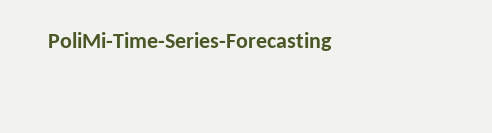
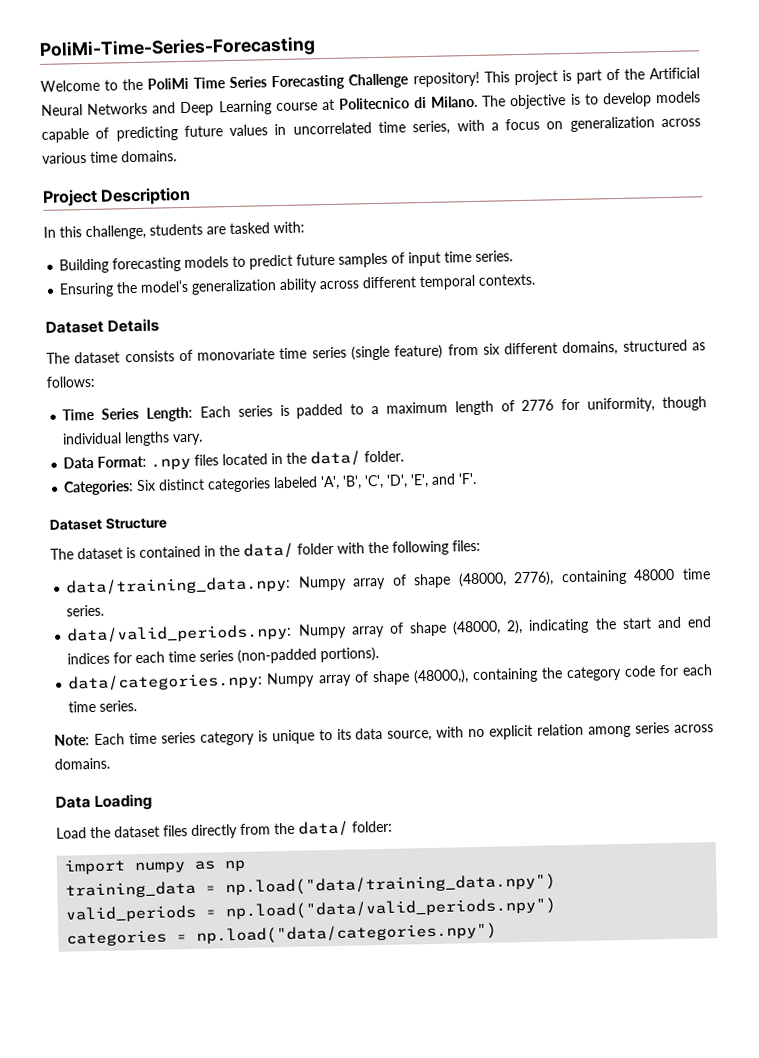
+ Welcome to the PoliMi Time Series Forecasting Challenge repository! This project is part of the Artificial Neural Networks and Deep Learning course at Politecnico di Milano. The objective is to develop models capable of predicting future values in uncorrelated time series, with a focus on generalization across various time domains.
+ Project Description
+ In this challenge, students are tasked with:
+ Building forecasting models to predict future samples of input time series.
+ Ensuring the model’s generalization ability across different temporal contexts.
+ Dataset Details
+ The dataset consists of monovariate time series (single feature) from six different domains, structured as follows:
+ Time Series Length: Each series is padded to a maximum length of 2776 for uniformity, though individual lengths vary.
+ Data Format: .npy files located in the data/ folder.
+ Categories: Six distinct categories labeled 'A', 'B', 'C', 'D', 'E', and 'F'.
+ Dataset Structure
+ The dataset is contained in the data/ folder with the following files:
+ data/training_data.npy: Numpy array of shape (48000, 2776), containing 48000 time series.
+ data/valid_periods.npy: Numpy array of shape (48000, 2), indicating the start and end indices for each time series (non-padded portions).
+ data/categories.npy: Numpy array of shape (48000,), containing the category code for each time series.
+ Note: Each time series category is unique to its data source, with no explicit relation among series across domains.
+ Data Loading
+ Load the dataset files directly from the data/ folder:
+ import numpy as np
+ training_data = np.load("data/training_data.npy")
+ valid_periods = np.load("data/valid_periods.npy")
+ categories = np.load("data/categories.npy")

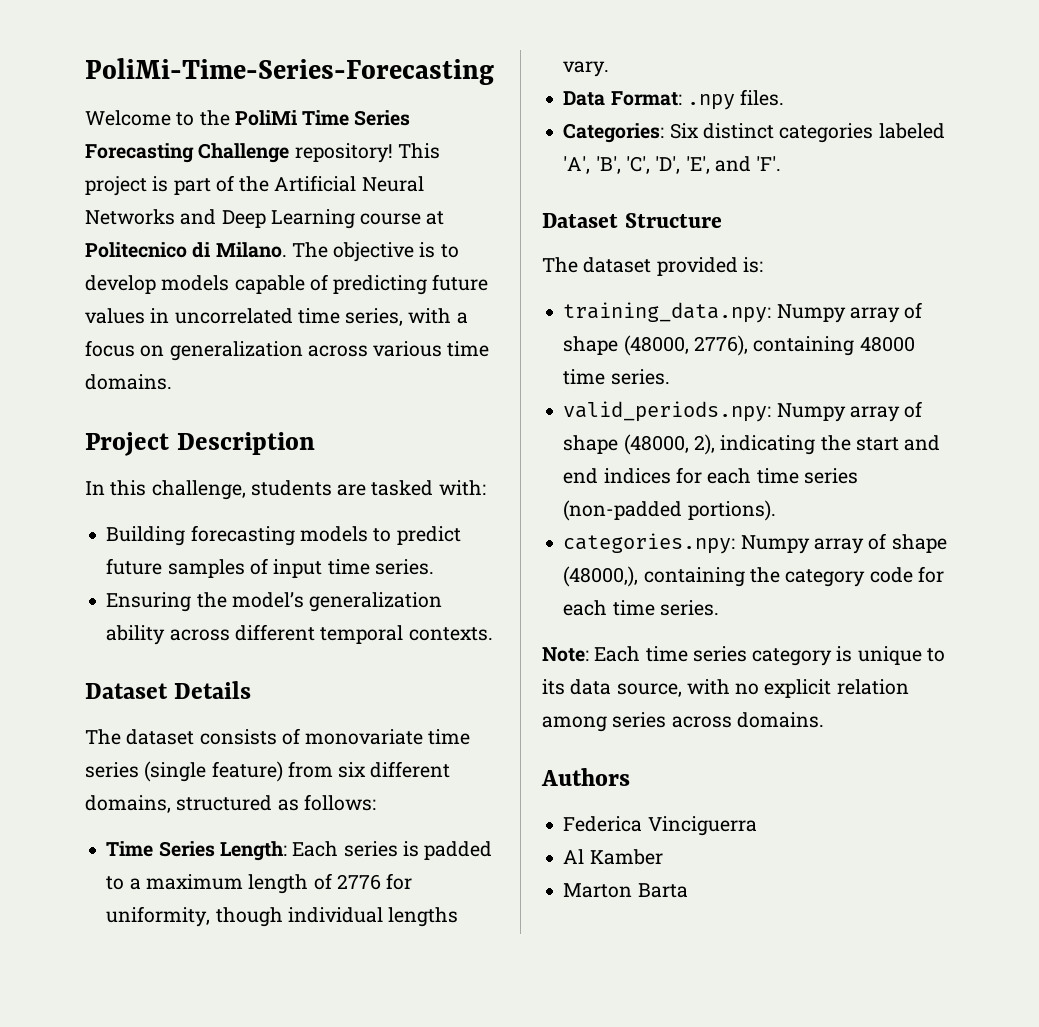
- Data Format: .npy files located in the data/ folder.
+ Data Format: .npy files.
- The dataset is contained in the data/ folder with the following files:
- data/training_data.npy: Numpy array of shape (48000, 2776), containing 48000 time series.
+ The dataset provided is:
+ training_data.npy: Numpy array of shape (48000, 2776), containing 48000 time series.
- data/valid_periods.npy: Numpy array of shape (48000, 2), indicating the start and end indices for each time series (non-padded portions).
+ valid_periods.npy: Numpy array of shape (48000, 2), indicating the start and end indices for each time series (non-padded portions).
- data/categories.npy: Numpy array of shape (48000,), containing the category code for each time series.
+ categories.npy: Numpy array of shape (48000,), containing the category code for each time series.
- Data Loading
- Load the dataset files directly from the data/ folder:
- import numpy as np
- training_data = np.load("data/training_data.npy")
- valid_periods = np.load("data/valid_periods.npy")
- categories = np.load("data/categories.npy")
+ Authors
+ Federica Vinciguerra
+ Al Kamber
+ Marton Barta

